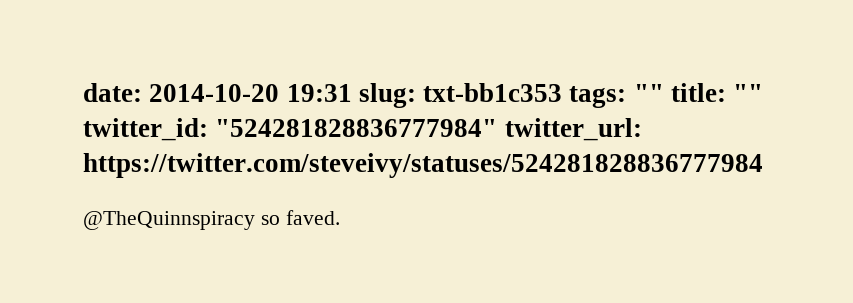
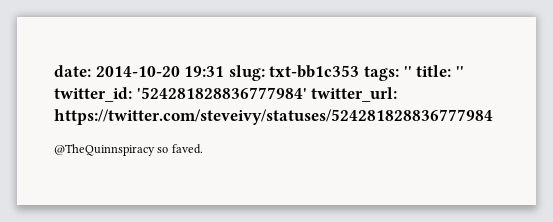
- date: 2014-10-20 19:31 slug: txt-bb1c353 tags: "" title: "" twitter_id: "524281828836777984" twitter_url: https://twitter.com/steveivy/statuses/524281828836777984
+ date: 2014-10-20 19:31 slug: txt-bb1c353 tags: '' title: '' twitter_id: '524281828836777984' twitter_url: https://twitter.com/steveivy/statuses/524281828836777984

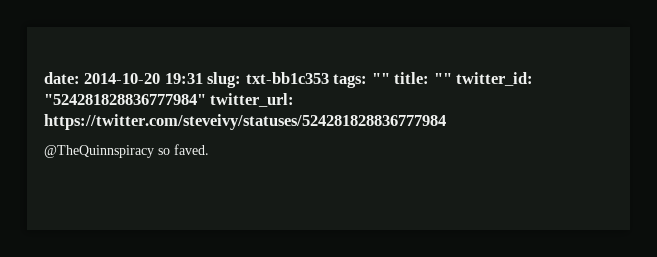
- date: 2014-10-20 19:31 slug: txt-bb1c353 tags: '' title: '' twitter_id: '524281828836777984' twitter_url: https://twitter.com/steveivy/statuses/524281828836777984
+ date: 2014-10-20 19:31 slug: txt-bb1c353 tags: "" title: "" twitter_id: "524281828836777984" twitter_url: https://twitter.com/steveivy/statuses/524281828836777984

